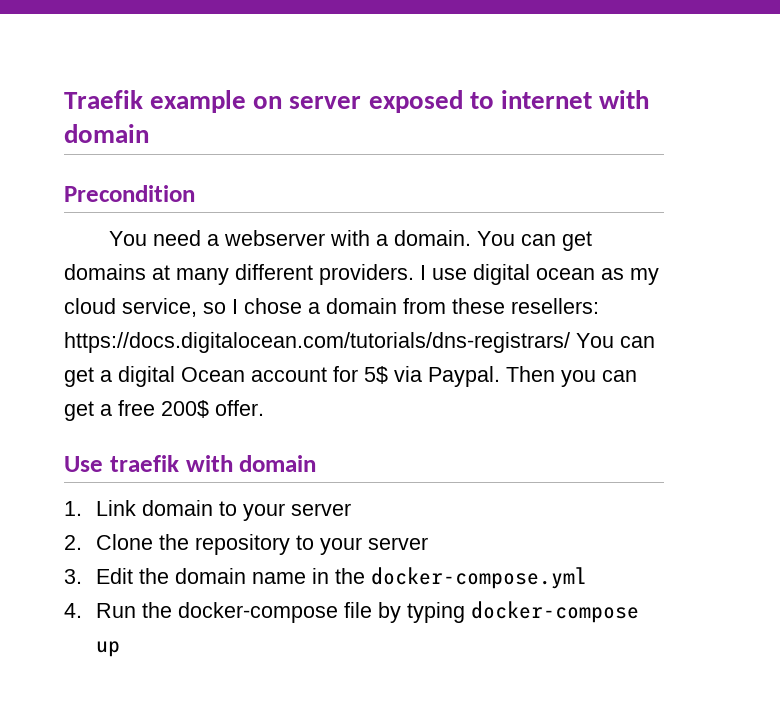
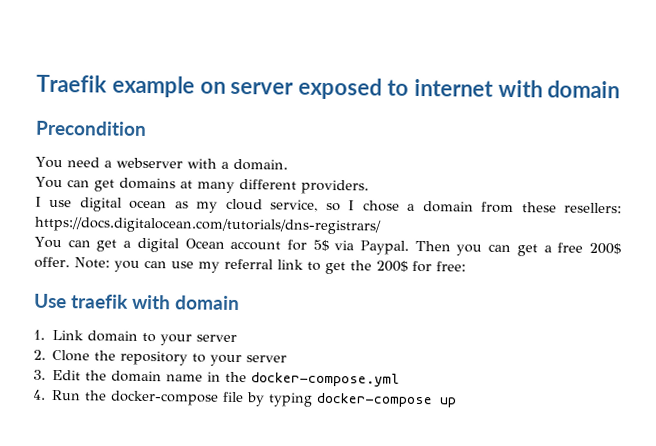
- You need a webserver with a domain. You can get domains at many different providers. I use digital ocean as my cloud service, so I chose a domain from these resellers: https://docs.digitalocean.com/tutorials/dns-registrars/ You can get a digital Ocean account for 5$ via Paypal.
+ You need a webserver with a domain.
+ You can get domains at many different providers.
+ I use digital ocean as my cloud service, so I chose a domain from these resellers: https://docs.digitalocean.com/tutorials/dns-registrars/
+ You can get a digital Ocean account for 5$ via Paypal.
+ Note: you can use my referral link to get the 200$ for free:

